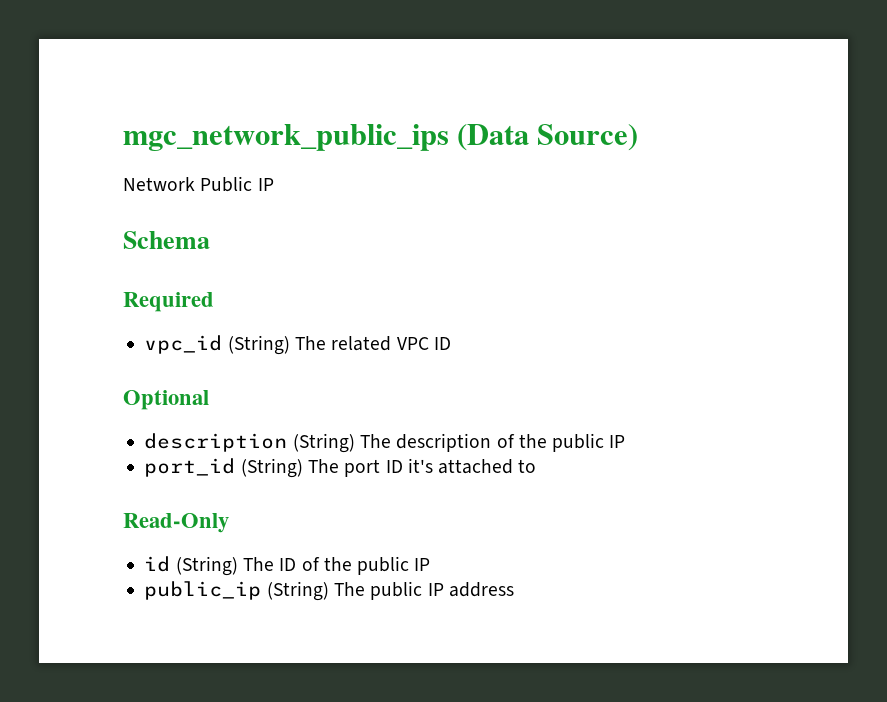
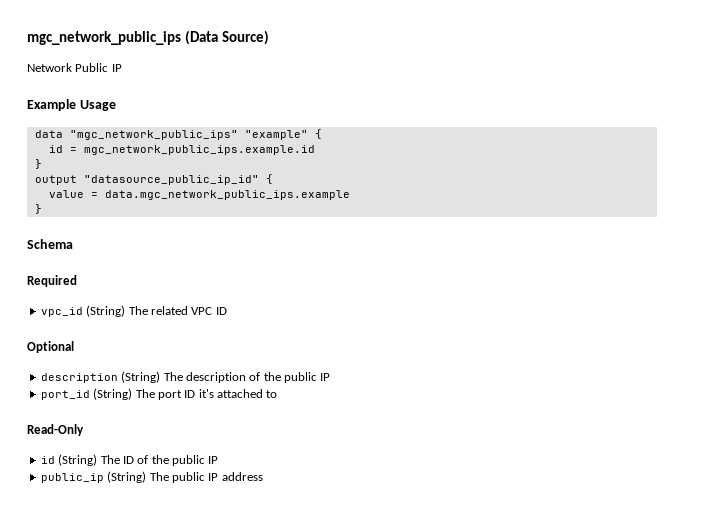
+ Example Usage
+ data "mgc_network_public_ips" "example" {
+ id = mgc_network_public_ips.example.id
+ }
+ output "datasource_public_ip_id" {
+ value = data.mgc_network_public_ips.example
+ }

